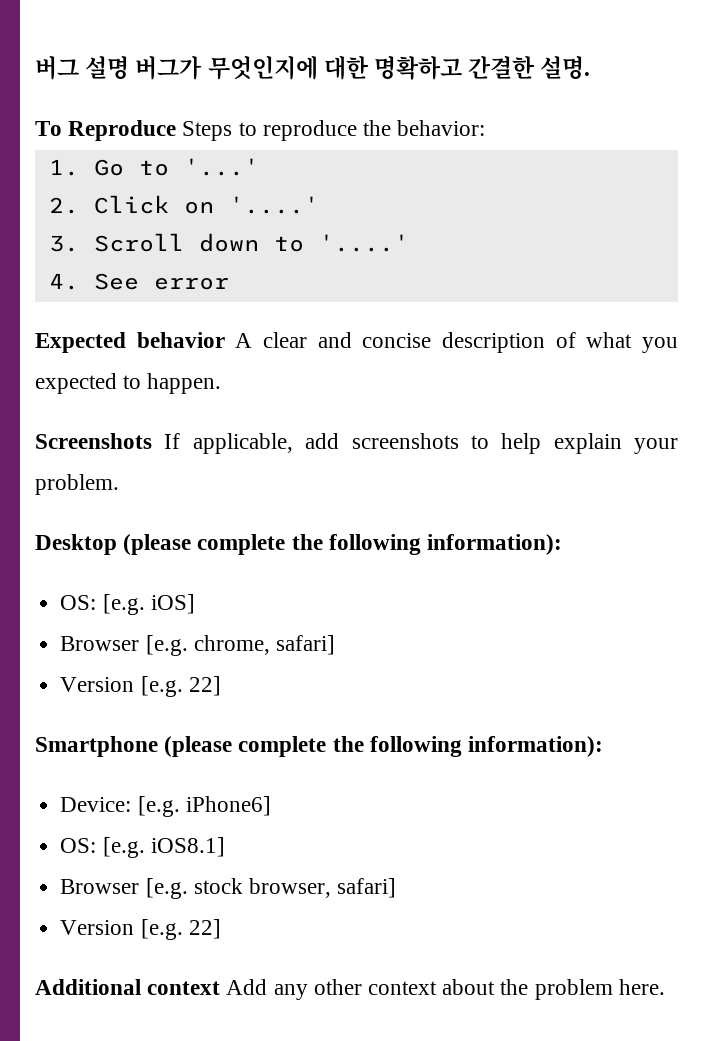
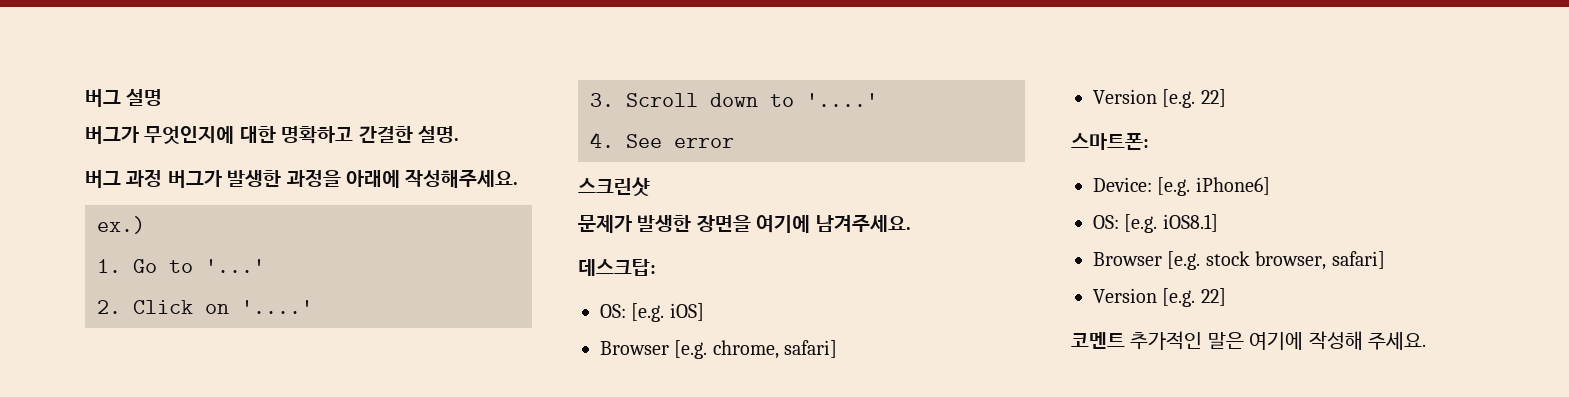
- 버그 설명 버그가 무엇인지에 대한 명확하고 간결한 설명.
+ 버그 설명
+ 버그가 무엇인지에 대한 명확하고 간결한 설명.
- To Reproduce Steps to reproduce the behavior:
+ 버그 과정 버그가 발생한 과정을 아래에 작성해주세요.
+ ex.)
- Expected behavior A clear and concise description of what you expected to happen.
- Screenshots If applicable, add screenshots to help explain your problem.
- Desktop (please complete the following information):
+ 스크린샷
+ 문제가 발생한 장면을 여기에 남겨주세요.
+ 데스크탑:
- Smartphone (please complete the following information):
+ 스마트폰:
- Additional context Add any other context about the problem here.
+ 코멘트 추가적인 말은 여기에 작성해 주세요.

